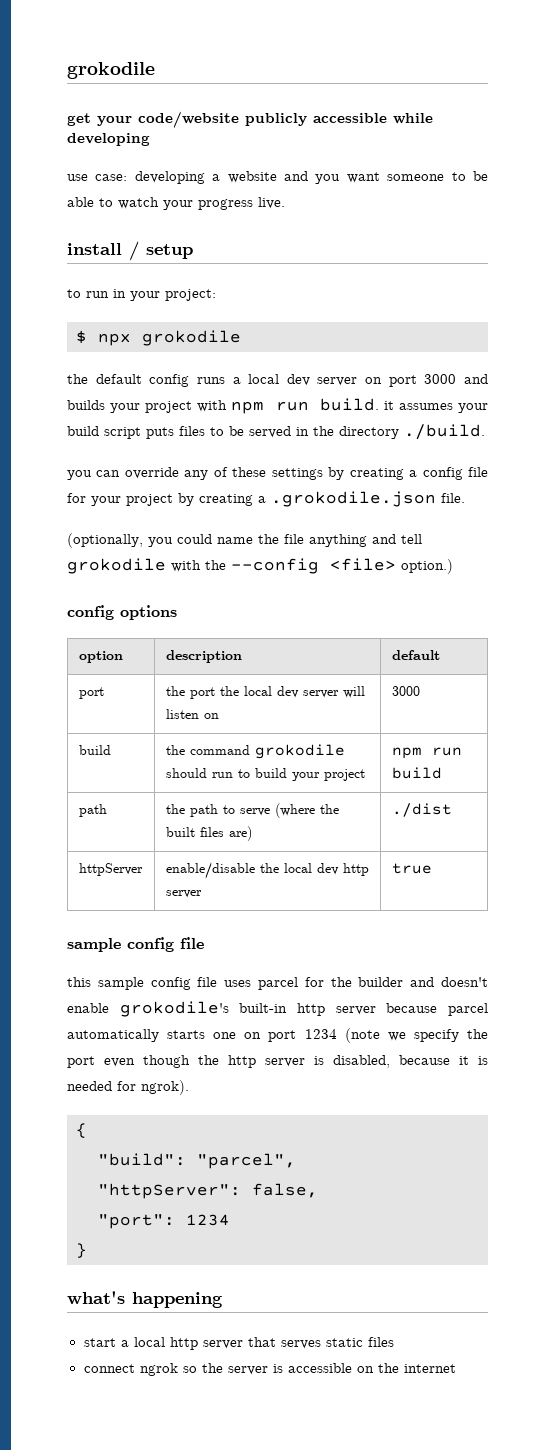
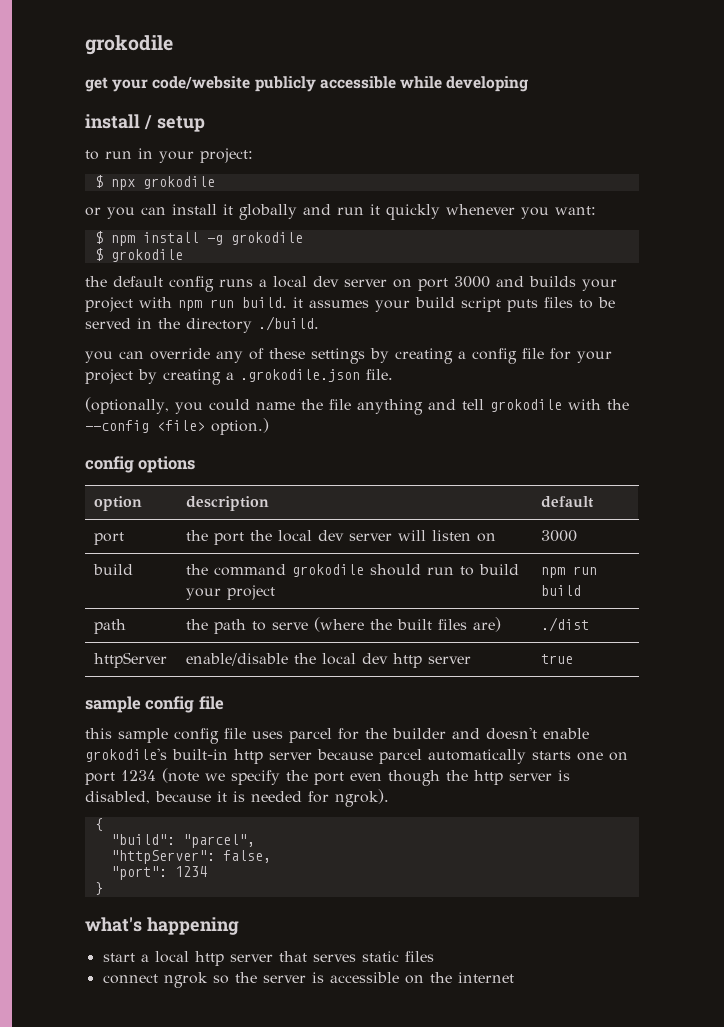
- use case: developing a website and you want someone to be able to watch your progress live.
+ or you can install it globally and run it quickly whenever you want:
+ $ npm install -g grokodile
+ $ grokodile

